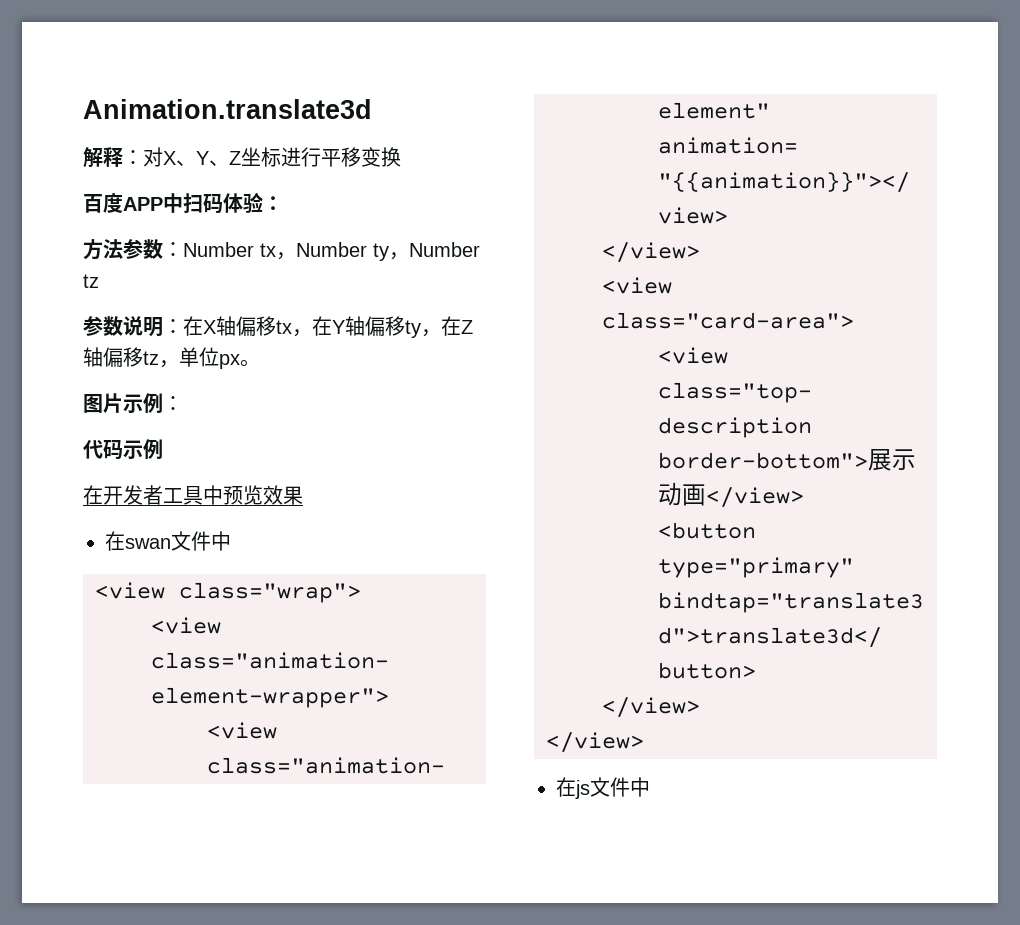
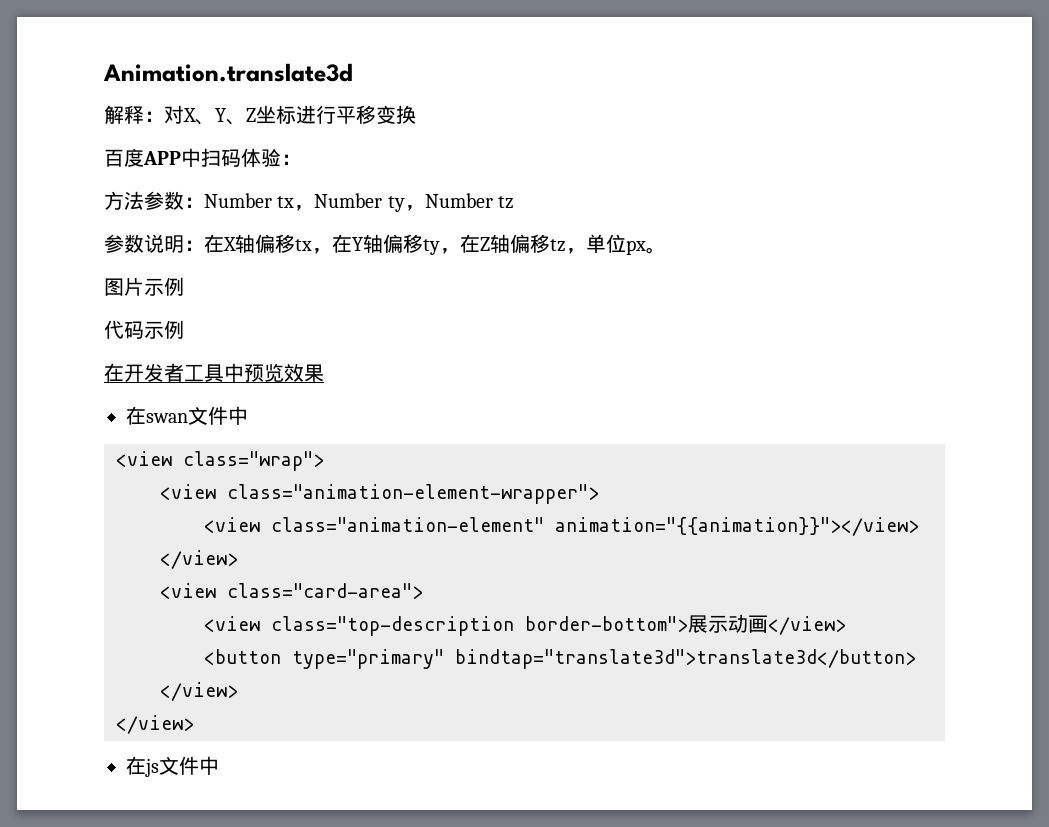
- 图片示例：
+ 图片示例

